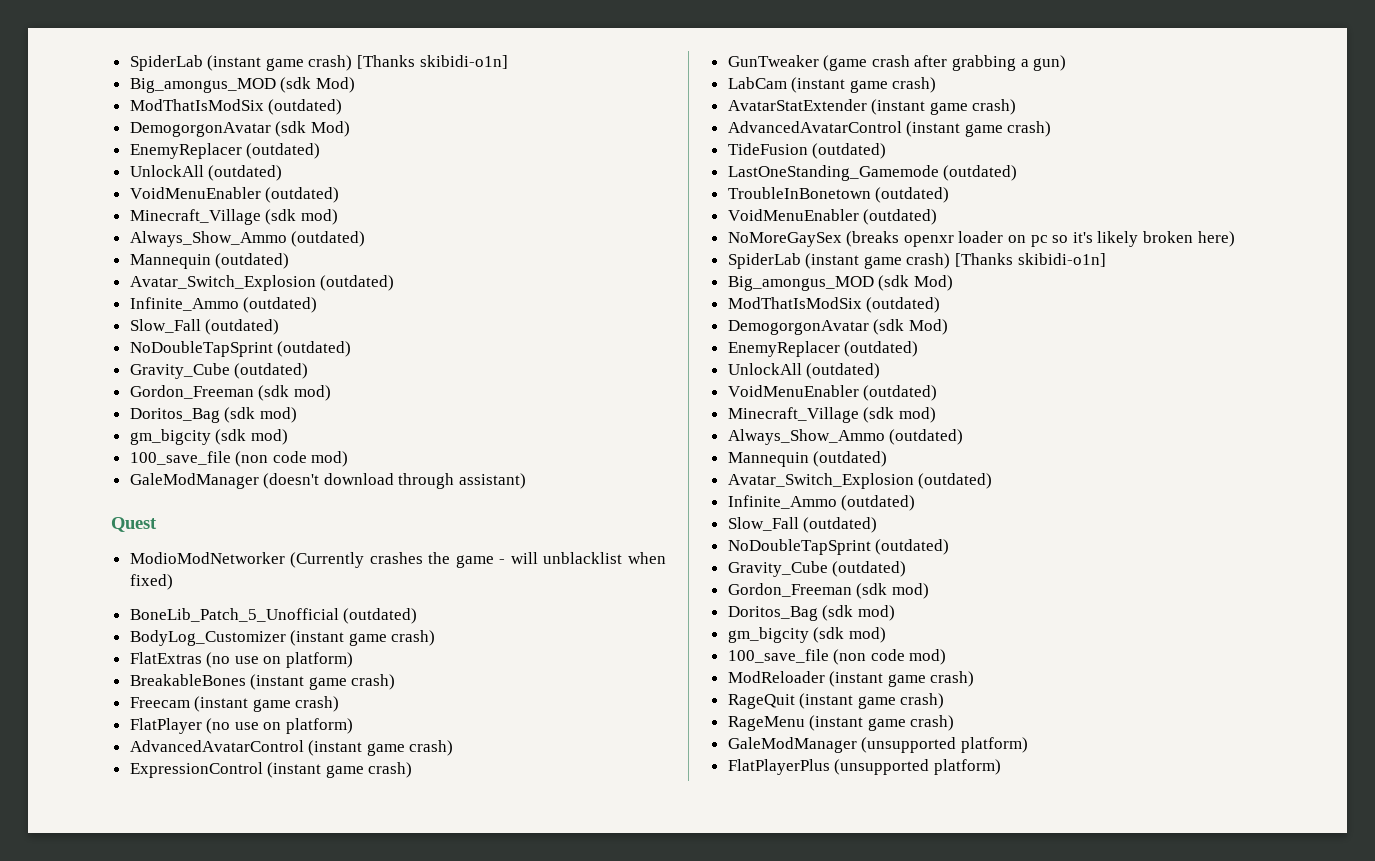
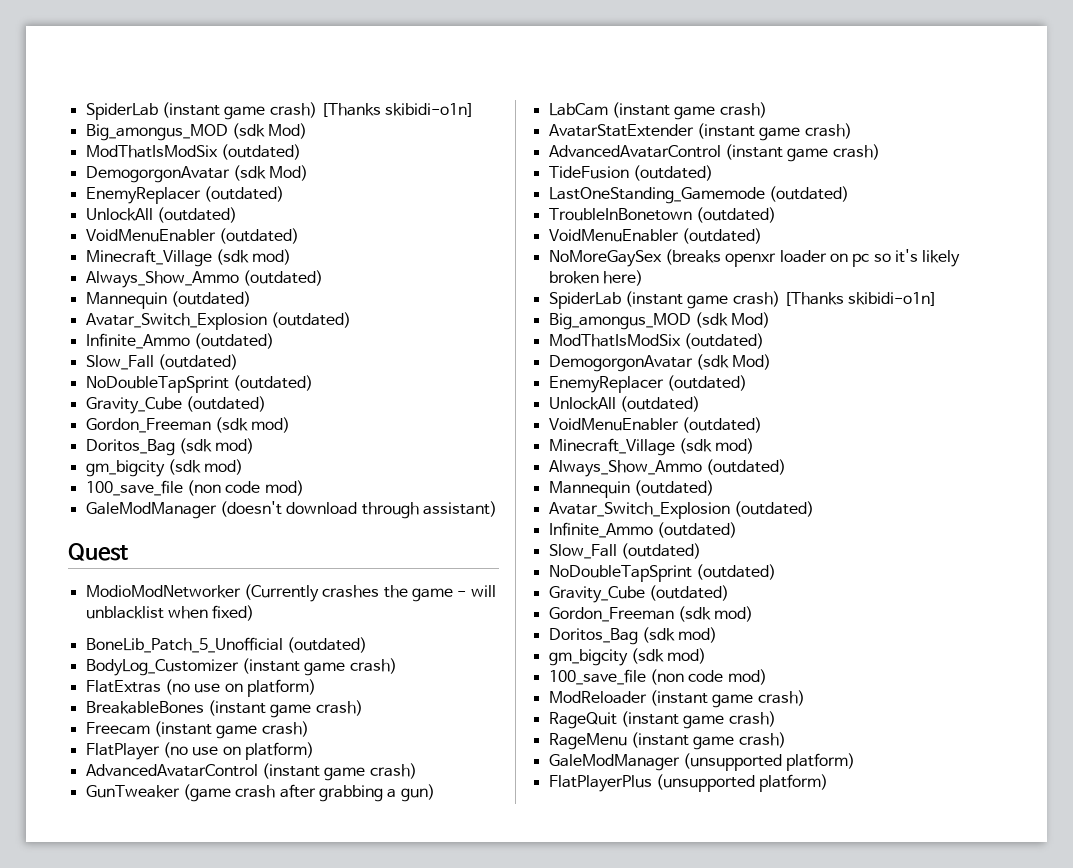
- ExpressionControl (instant game crash)

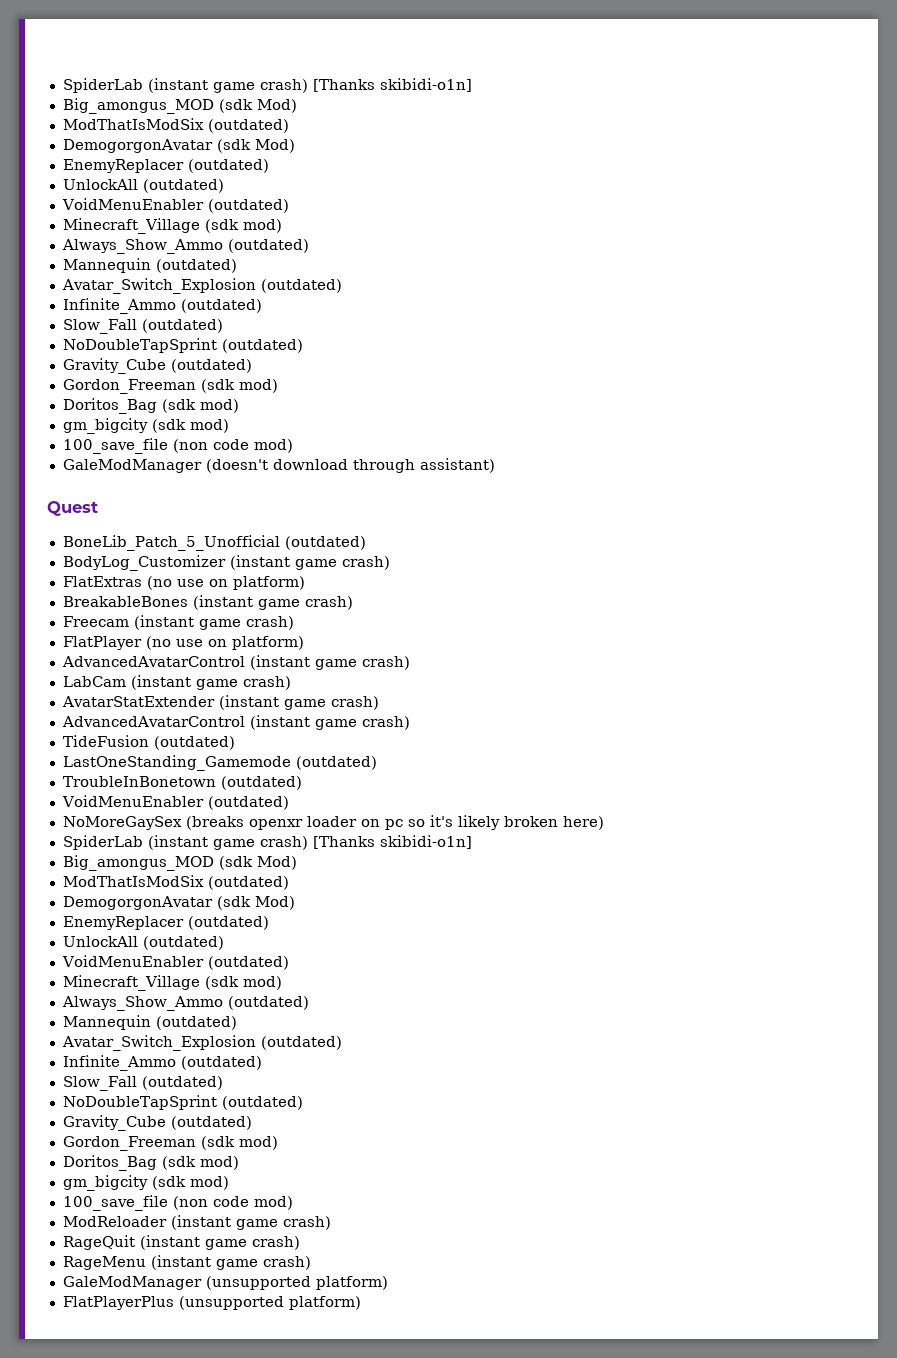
- ModioModNetworker (Currently crashes the game - will unblacklist when fixed)
- GunTweaker (game crash after grabbing a gun)

